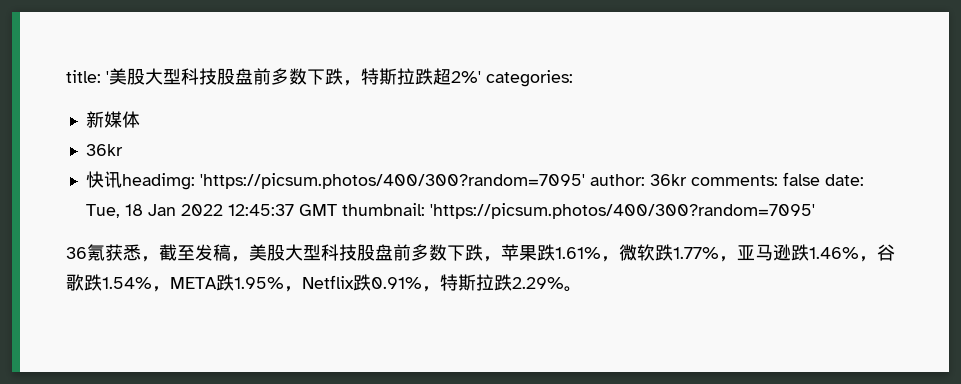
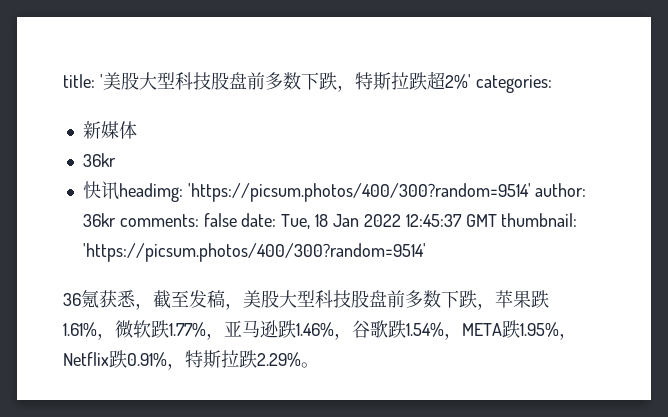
- 快讯headimg: 'https://picsum.photos/400/300?random=7095' author: 36kr comments: false date: Tue, 18 Jan 2022 12:45:37 GMT thumbnail: 'https://picsum.photos/400/300?random=7095'
+ 快讯headimg: 'https://picsum.photos/400/300?random=9514' author: 36kr comments: false date: Tue, 18 Jan 2022 12:45:37 GMT thumbnail: 'https://picsum.photos/400/300?random=9514'

